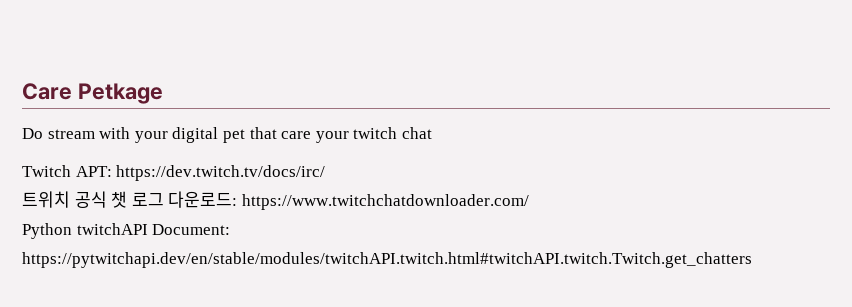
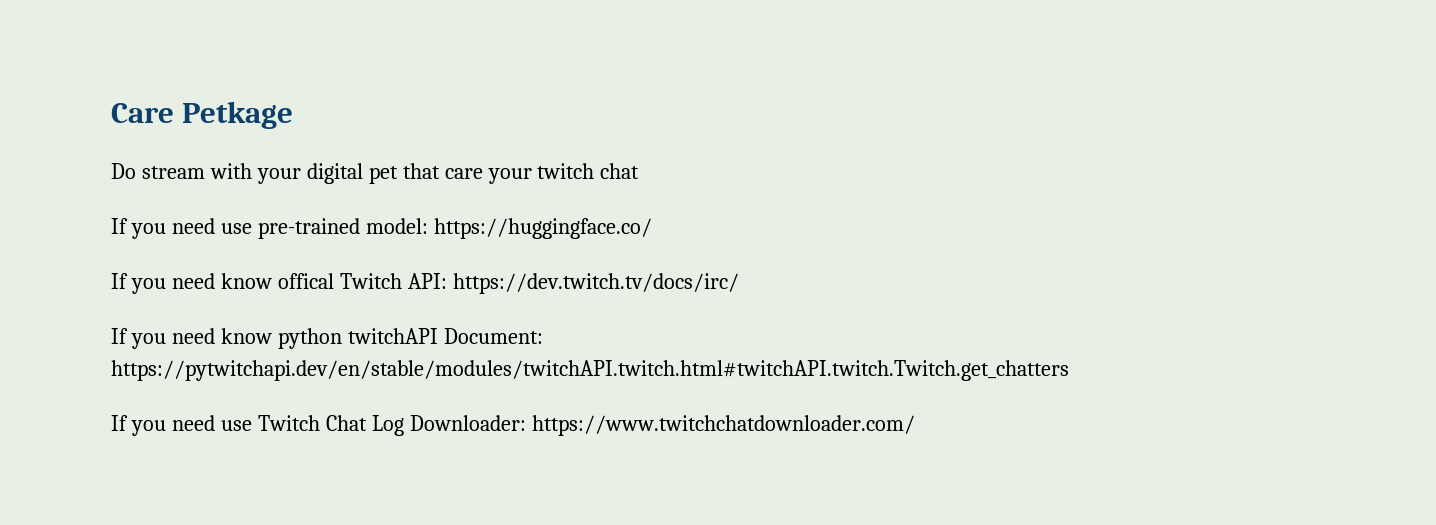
- Twitch APT: https://dev.twitch.tv/docs/irc/
- 트위치 공식 챗 로그 다운로드: https://www.twitchchatdownloader.com/
- Python twitchAPI Document: https://pytwitchapi.dev/en/stable/modules/twitchAPI.twitch.html#twitchAPI.twitch.Twitch.get_chatters
+ If you need use pre-trained model: https://huggingface.co/
+ If you need know offical Twitch API: https://dev.twitch.tv/docs/irc/
+ If you need know python twitchAPI Document: https://pytwitchapi.dev/en/stable/modules/twitchAPI.twitch.html#twitchAPI.twitch.Twitch.get_chatters
+ If you need use Twitch Chat Log Downloader: https://www.twitchchatdownloader.com/

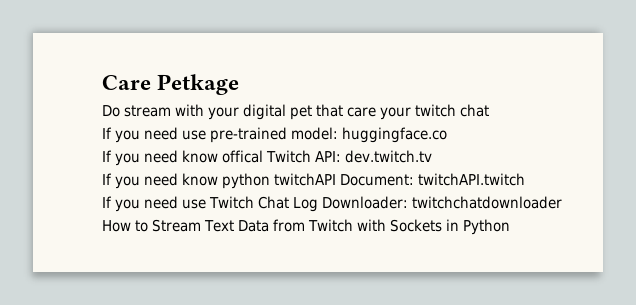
- If you need use pre-trained model: https://huggingface.co/
+ If you need use pre-trained model: huggingface.co
- If you need know offical Twitch API: https://dev.twitch.tv/docs/irc/
+ If you need know offical Twitch API: dev.twitch.tv
- If you need know python twitchAPI Document: https://pytwitchapi.dev/en/stable/modules/twitchAPI.twitch.html#twitchAPI.twitch.Twitch.get_chatters
+ If you need know python twitchAPI Document: twitchAPI.twitch
- If you need use Twitch Chat Log Downloader: https://www.twitchchatdownloader.com/
+ If you need use Twitch Chat Log Downloader: twitchchatdownloader
+ How to Stream Text Data from Twitch with Sockets in Python

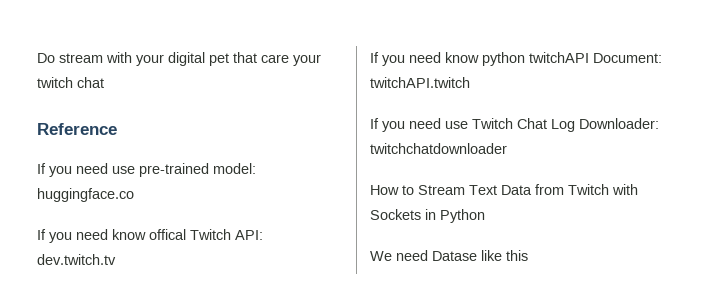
- Care Petkage
+ Reference
+ We need Datase like this

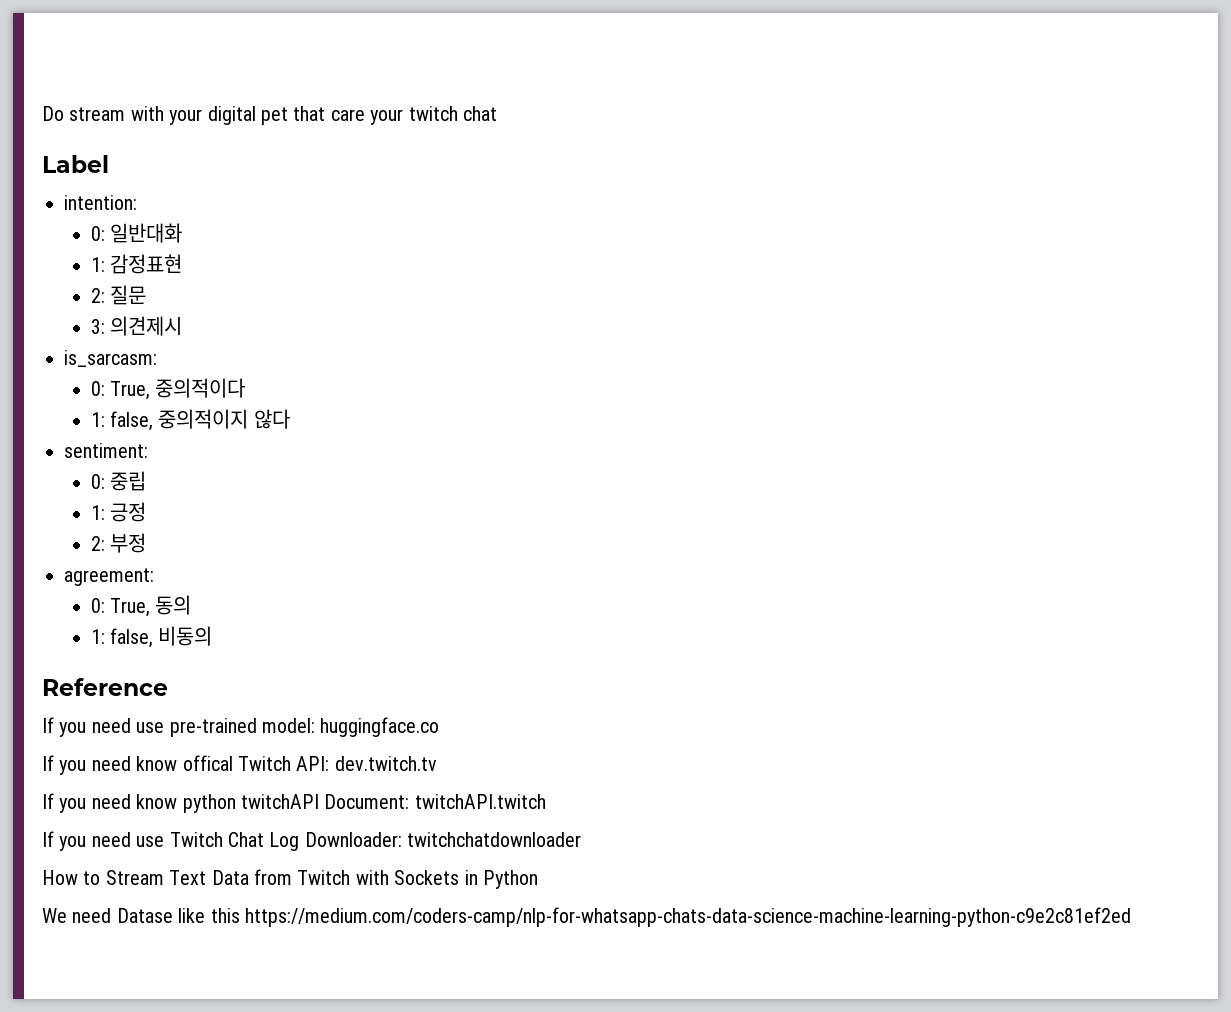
+ Label
+ intention:
+ 0: 일반대화
+ 1: 감정표현
+ 2: 질문
+ 3: 의견제시
+ is_sarcasm:
+ 0: True, 중의적이다
+ 1: false, 중의적이지 않다
+ sentiment:
+ 0: 중립
+ 1: 긍정
+ 2: 부정
+ agreement:
+ 0: True, 동의
+ 1: false, 비동의
- We need Datase like this
+ We need Datase like this https://medium.com/coders-camp/nlp-for-whatsapp-chats-data-science-machine-learning-python-c9e2c81ef2ed

